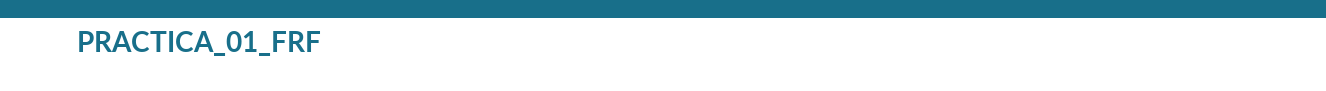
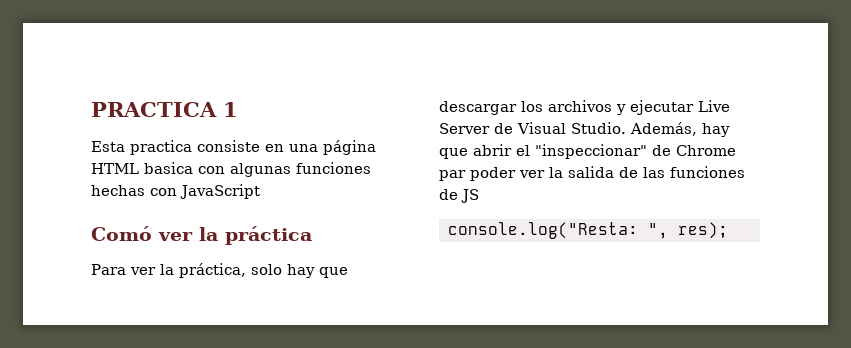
- PRACTICA_01_FRF
+ PRACTICA 1
+ Esta practica consiste en una página HTML basica con algunas funciones hechas con JavaScript
+ Comó ver la práctica
+ Para ver la práctica, solo hay que descargar los archivos y ejecutar Live Server de Visual Studio. Además, hay que abrir el "inspeccionar" de Chrome par poder ver la salida de las funciones de JS
+ console.log("Resta: ", res);

